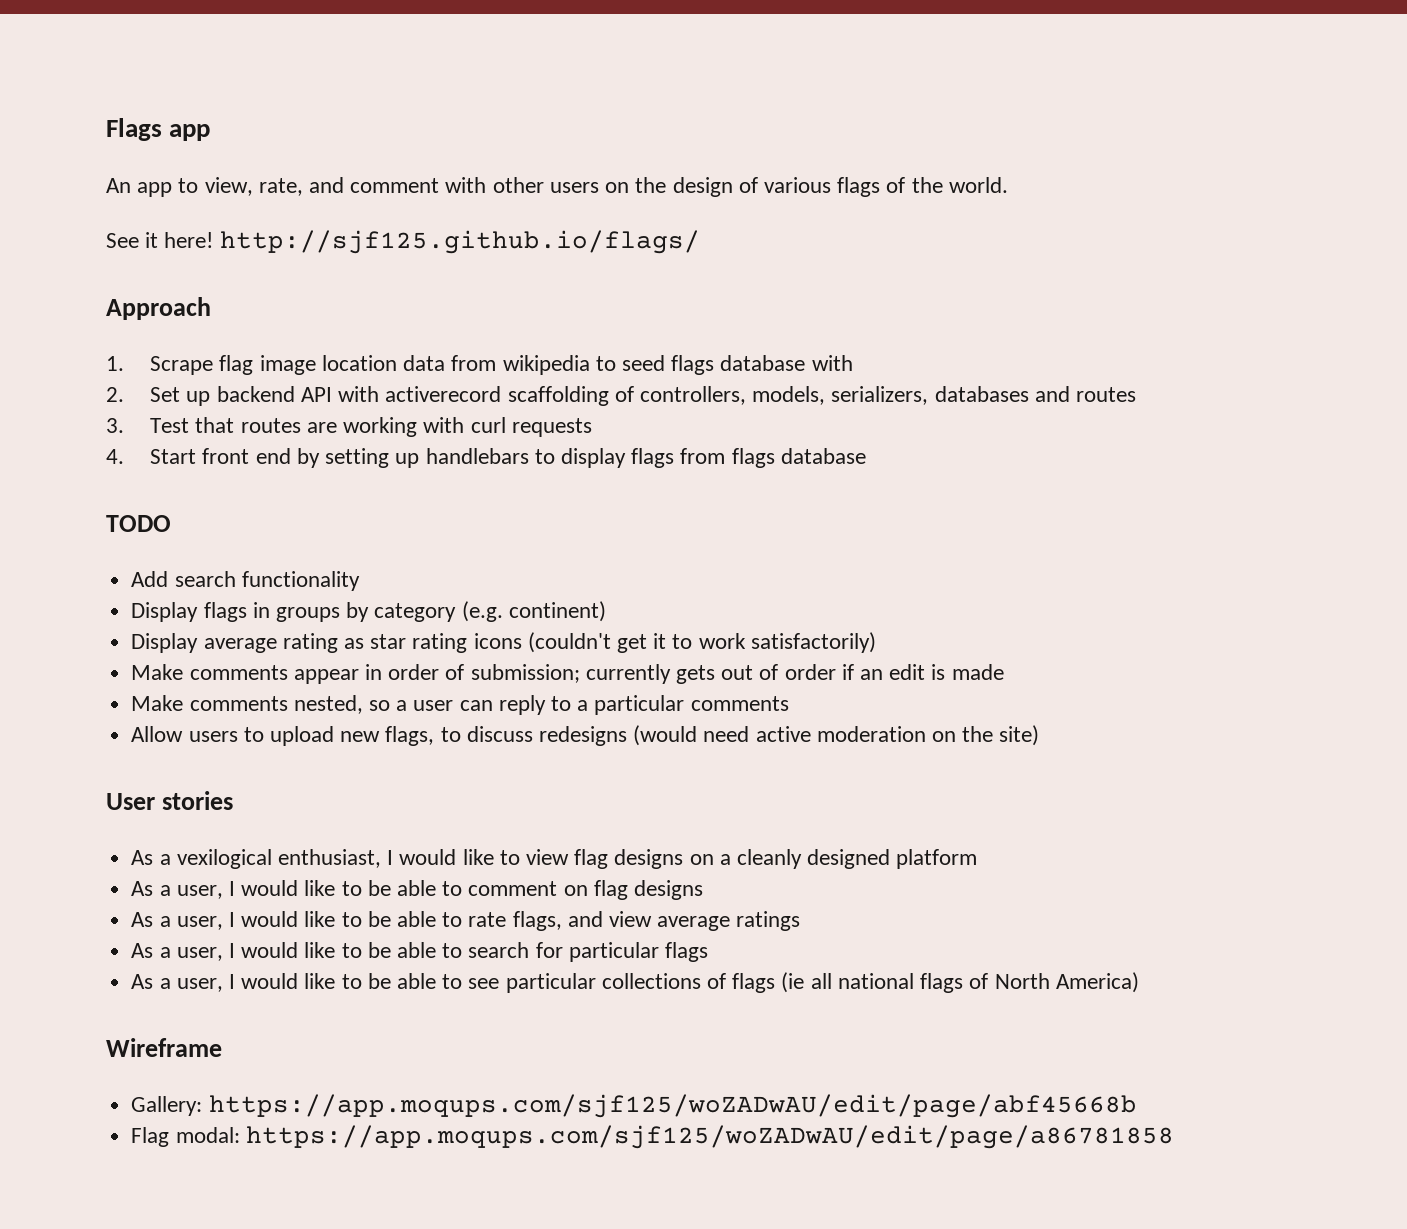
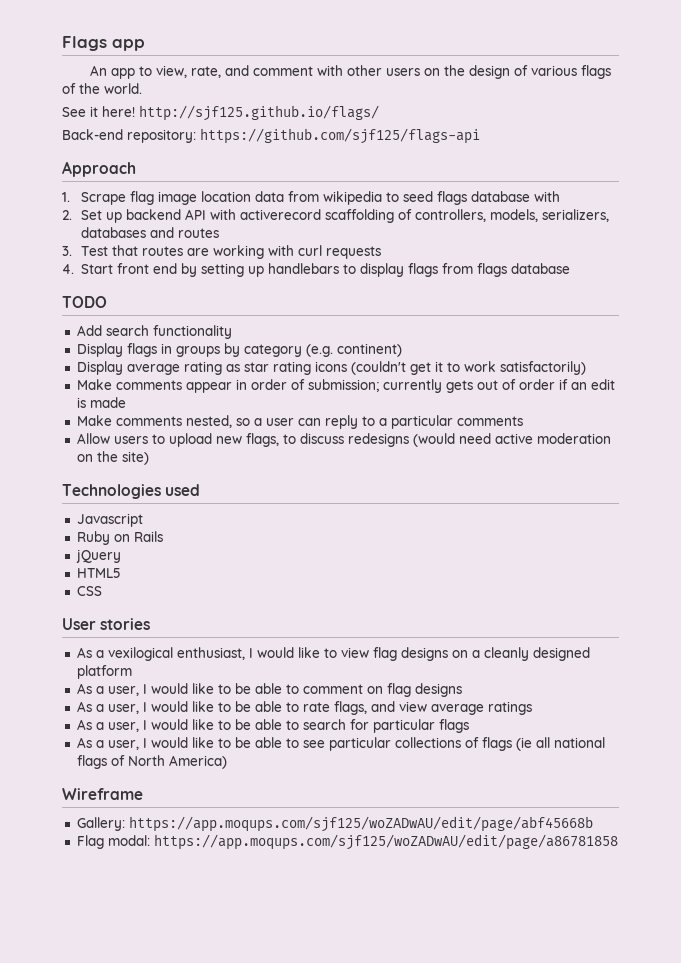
+ Back-end repository: https://github.com/sjf125/flags-api
+ Technologies used
+ Javascript
+ Ruby on Rails
+ jQuery
+ HTML5
+ CSS

